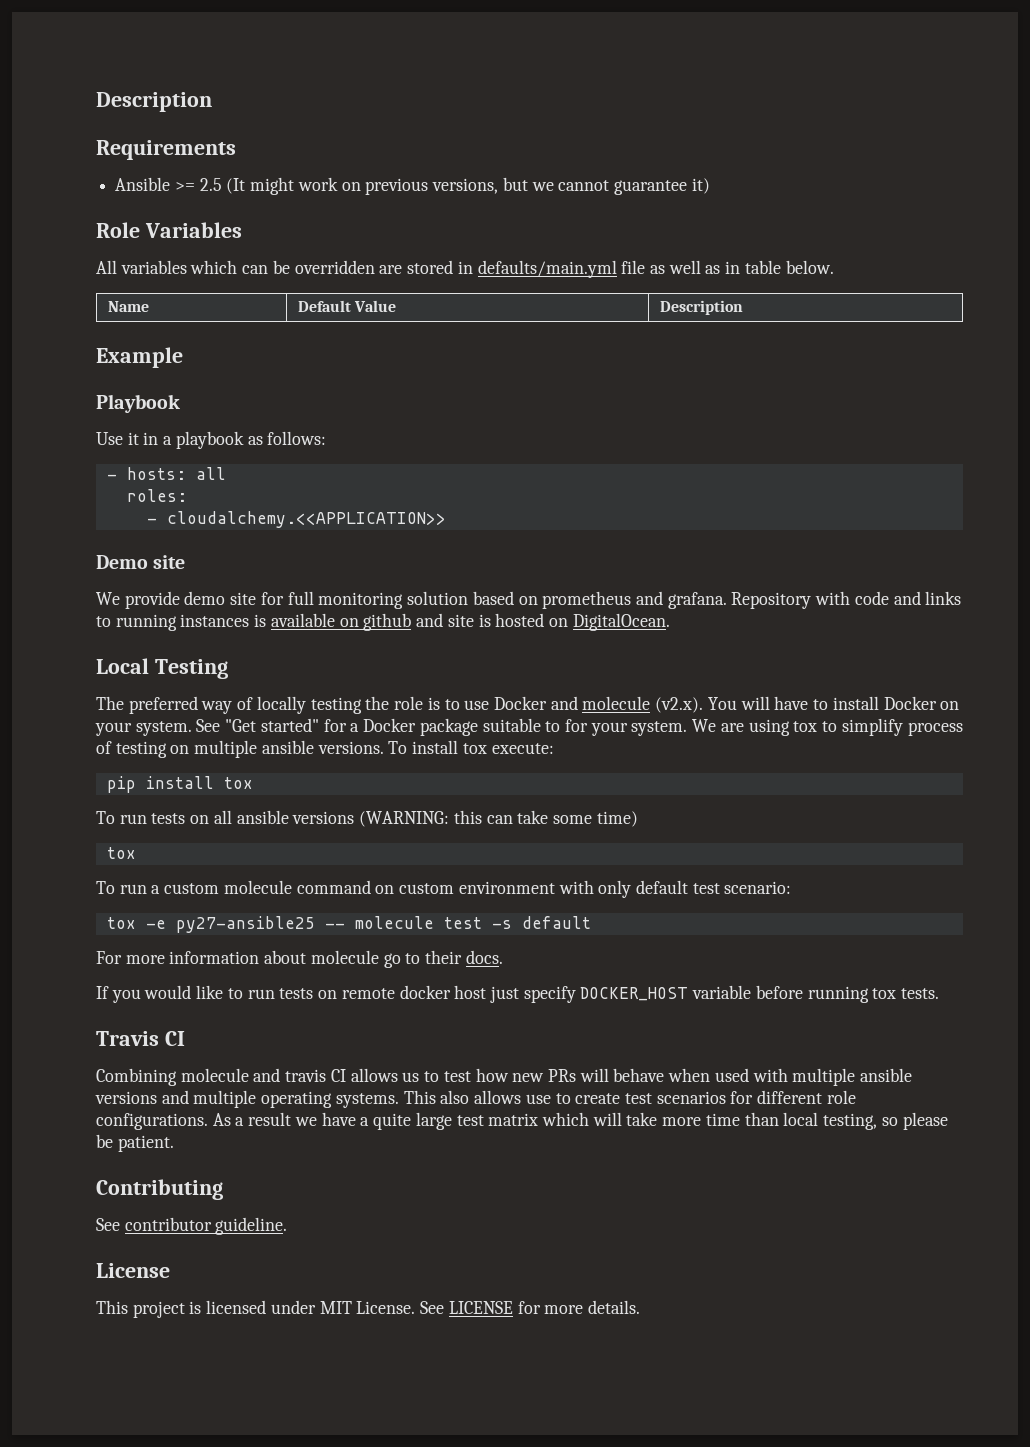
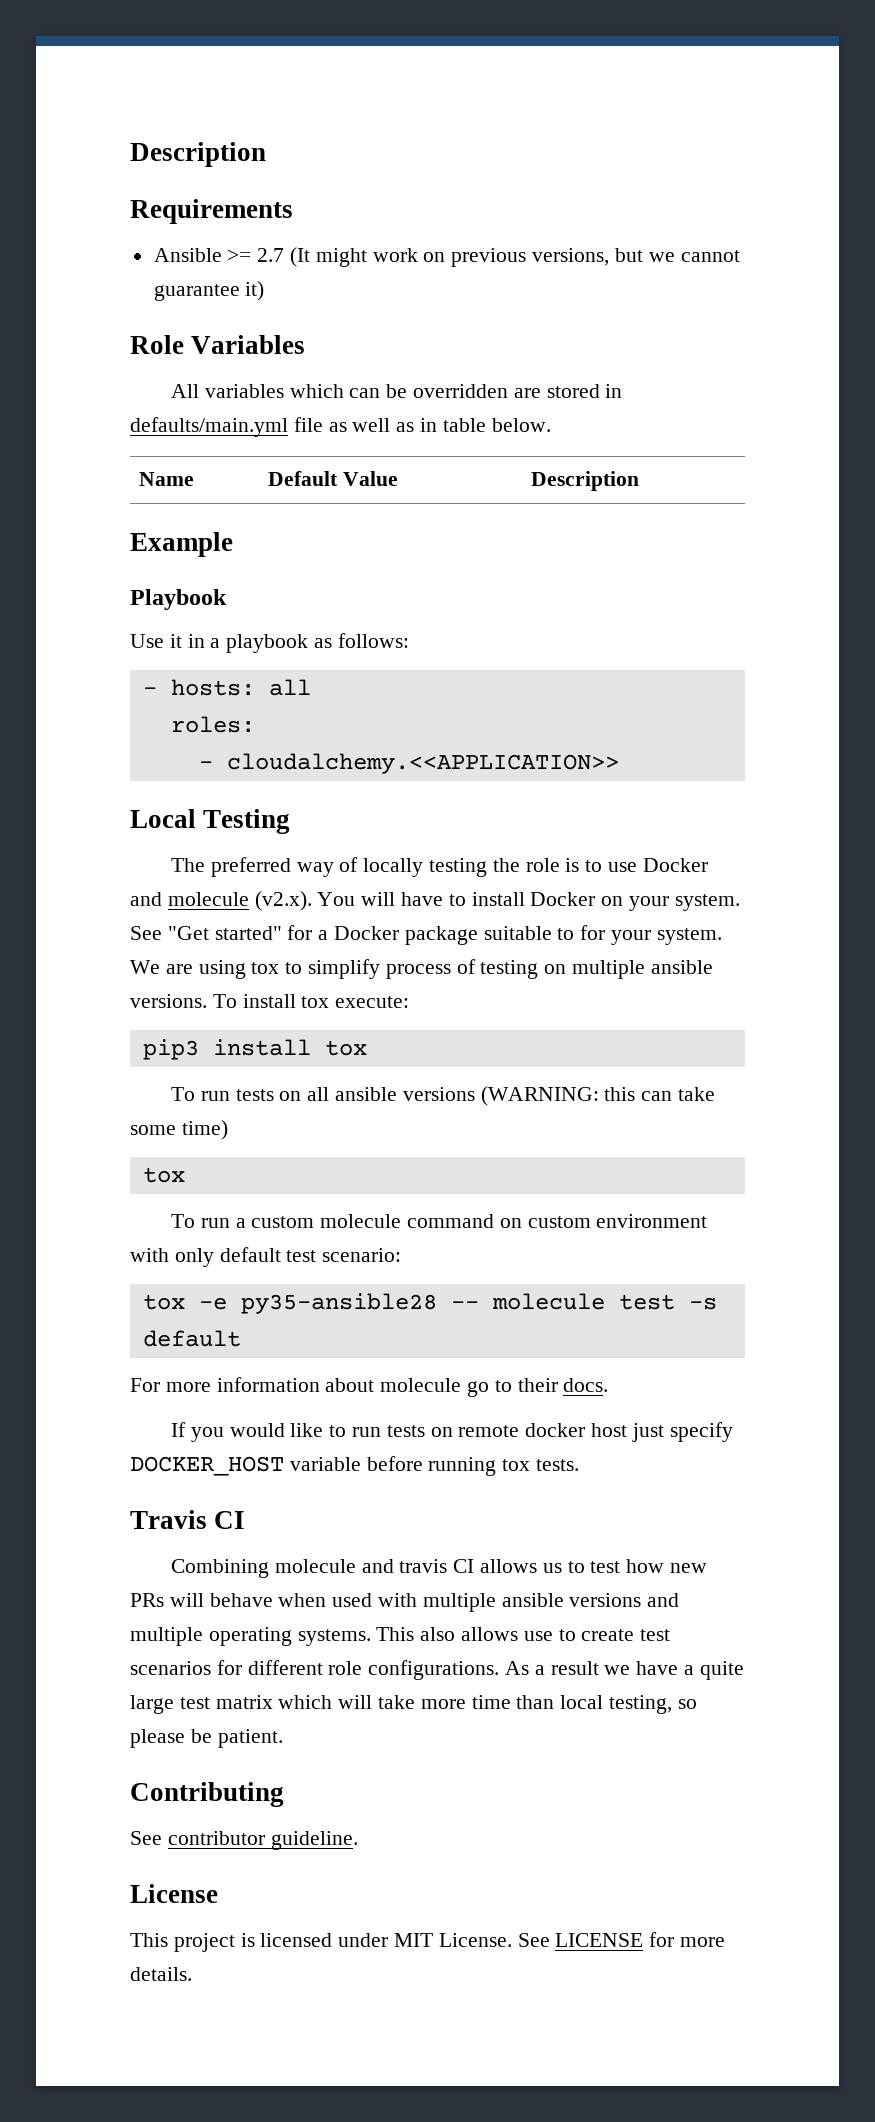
- Ansible >= 2.5 (It might work on previous versions, but we cannot guarantee it)
+ Ansible >= 2.7 (It might work on previous versions, but we cannot guarantee it)
- Demo site
- We provide demo site for full monitoring solution based on prometheus and grafana. Repository with code and links to running instances is available on github and site is hosted on DigitalOcean.
- pip install tox
+ pip3 install tox
- tox -e py27-ansible25 -- molecule test -s default
+ tox -e py35-ansible28 -- molecule test -s default

